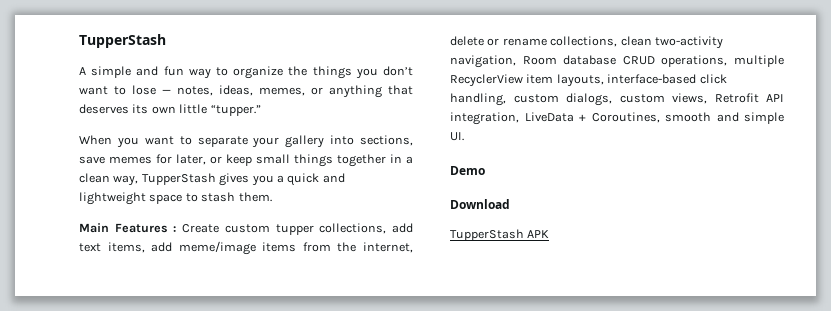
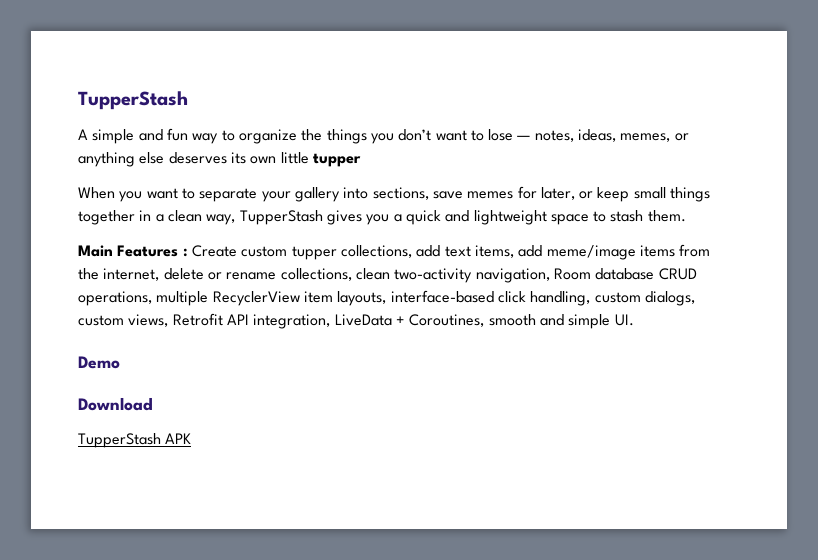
- A simple and fun way to organize the things you don’t want to lose — notes, ideas, memes, or anything that deserves its own little “tupper.”
+ A simple and fun way to organize the things you don’t want to lose — notes, ideas, memes, or anything else deserves its own little tupper

